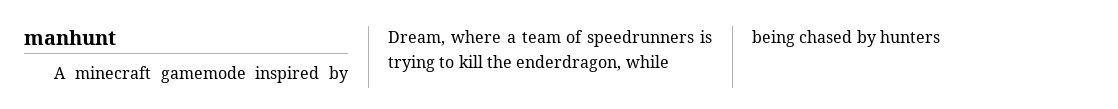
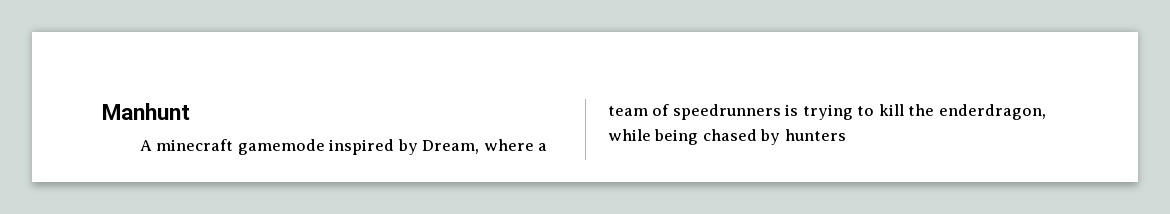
- manhunt
+ Manhunt

